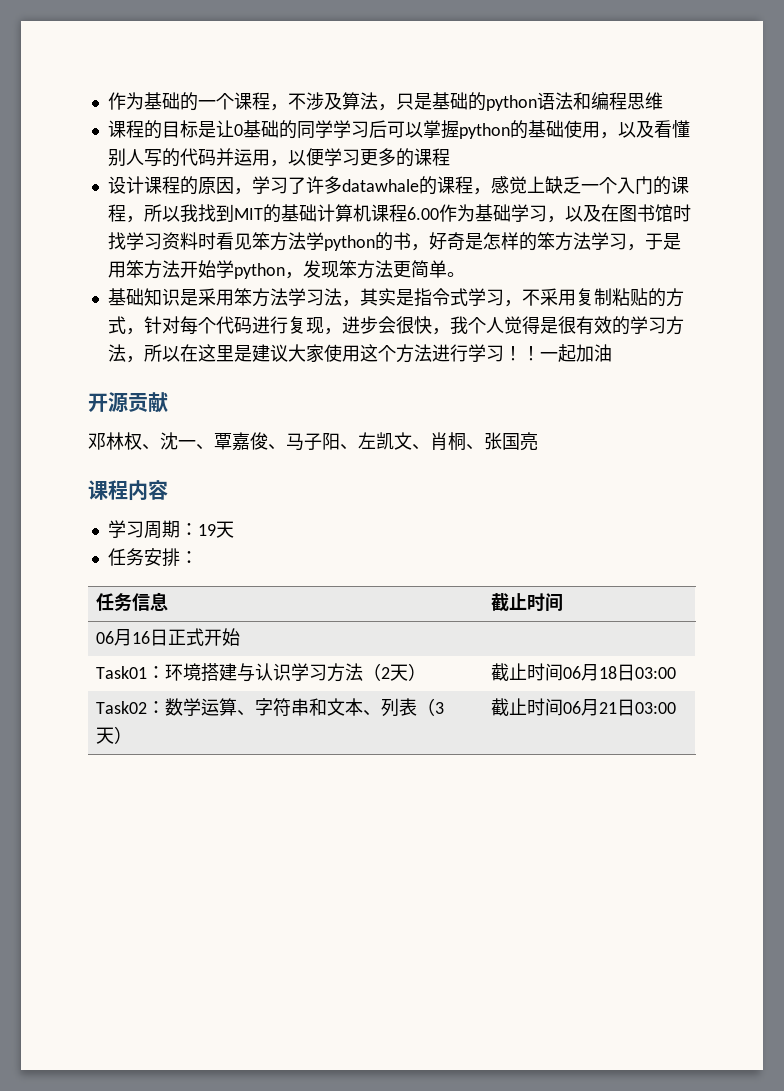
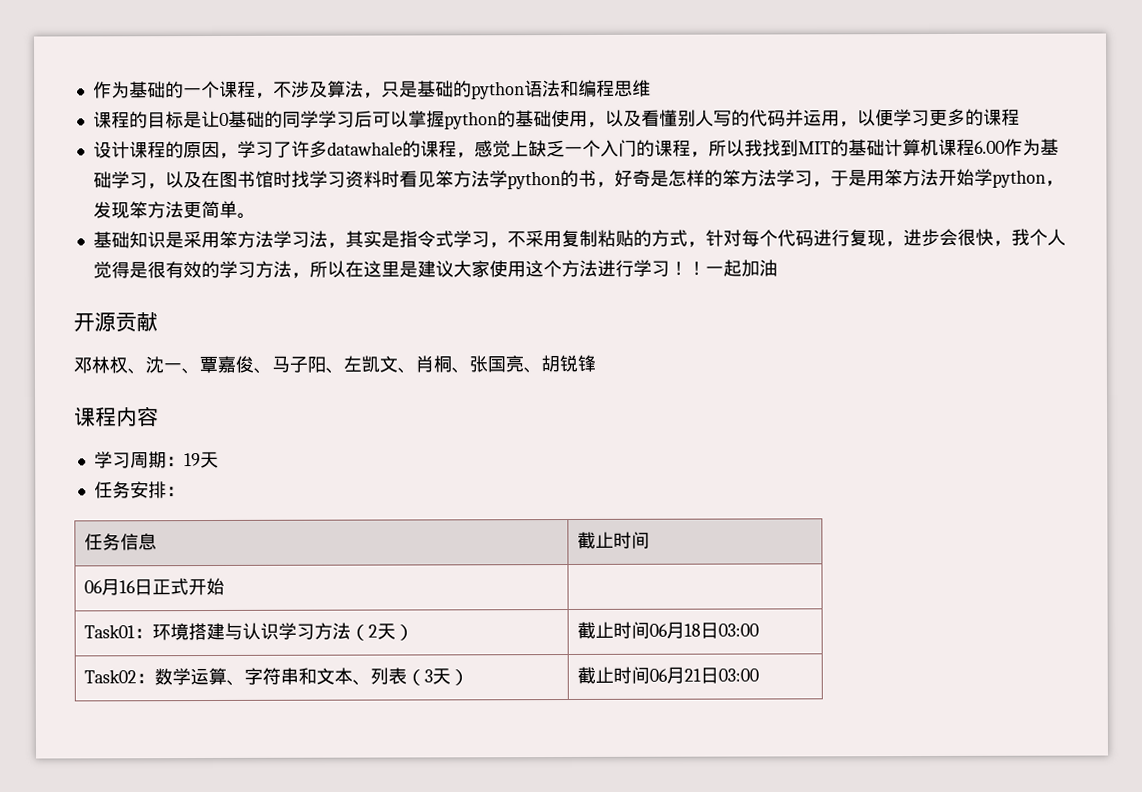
- 邓林权、沈一、覃嘉俊、马子阳、左凯文、肖桐、张国亮
+ 邓林权、沈一、覃嘉俊、马子阳、左凯文、肖桐、张国亮、胡锐锋

